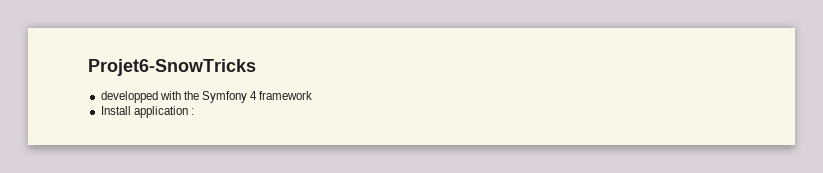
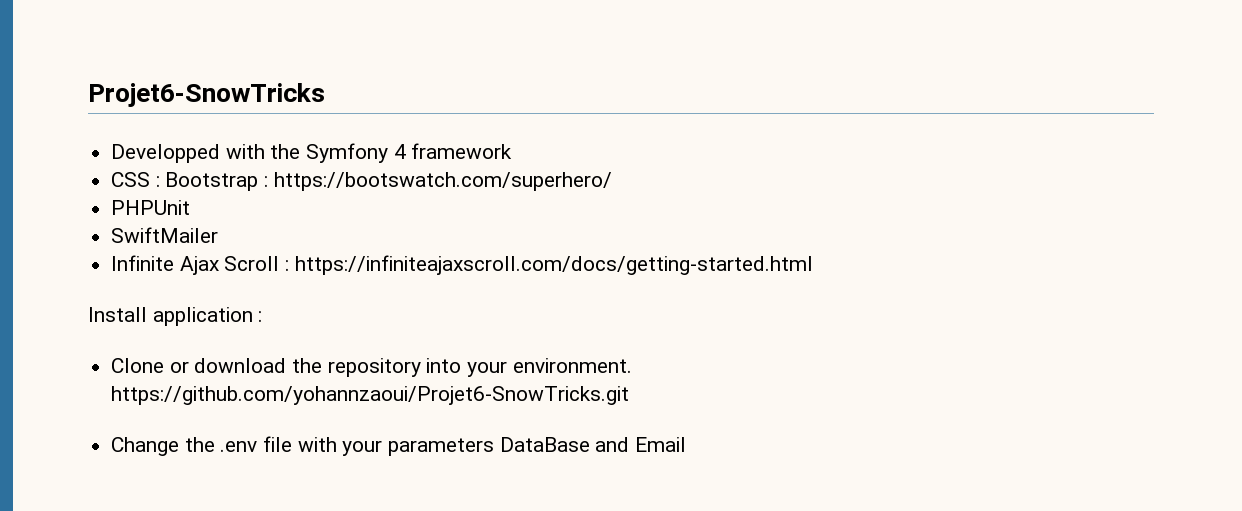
- developped with the Symfony 4 framework
+ Developped with the Symfony 4 framework
+ CSS : Bootstrap : https://bootswatch.com/superhero/
+ PHPUnit
+ SwiftMailer
+ Infinite Ajax Scroll : https://infiniteajaxscroll.com/docs/getting-started.html
  Install application :
+ Clone or download the repository into your environment. https://github.com/yohannzaoui/Projet6-SnowTricks.git
+ Change the .env file with your parameters DataBase and Email

